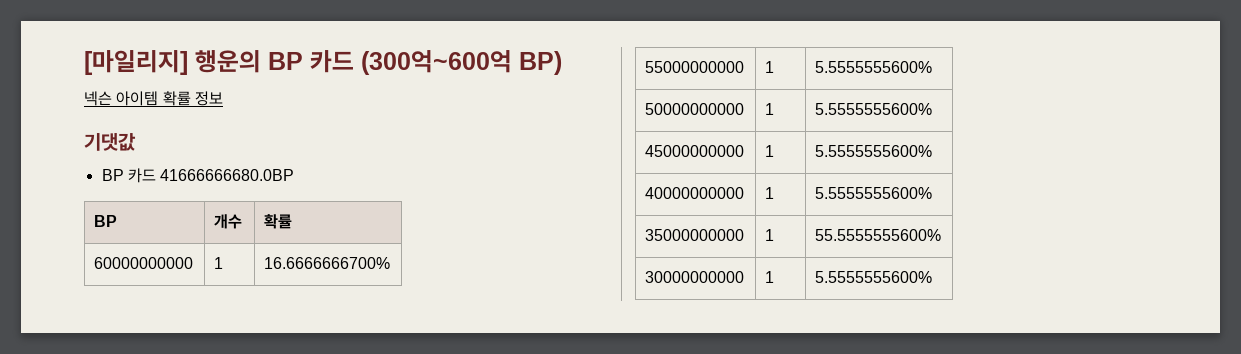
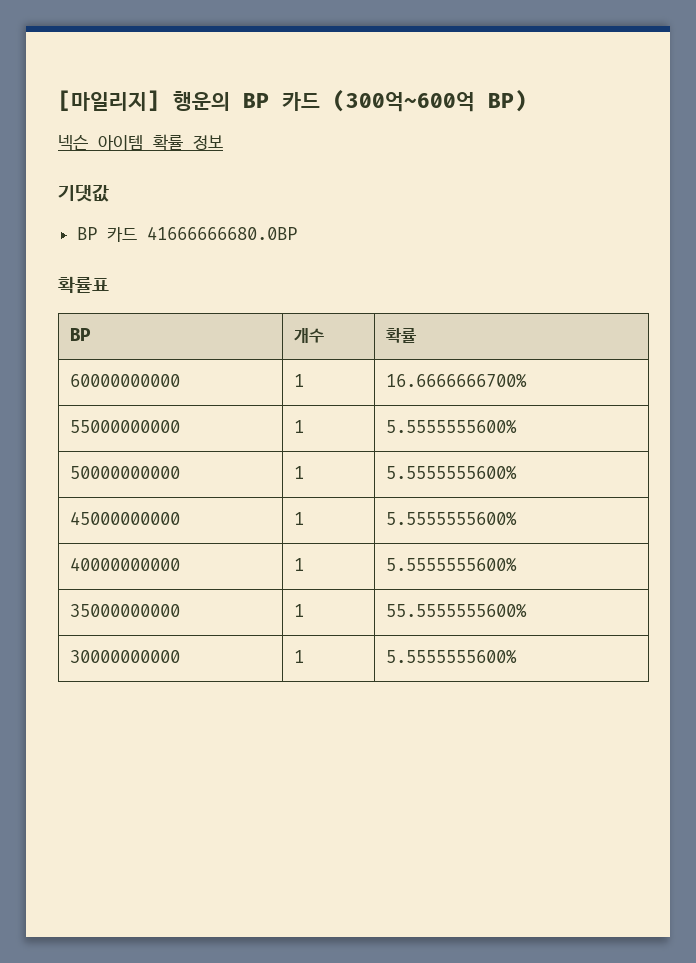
+ 확률표

